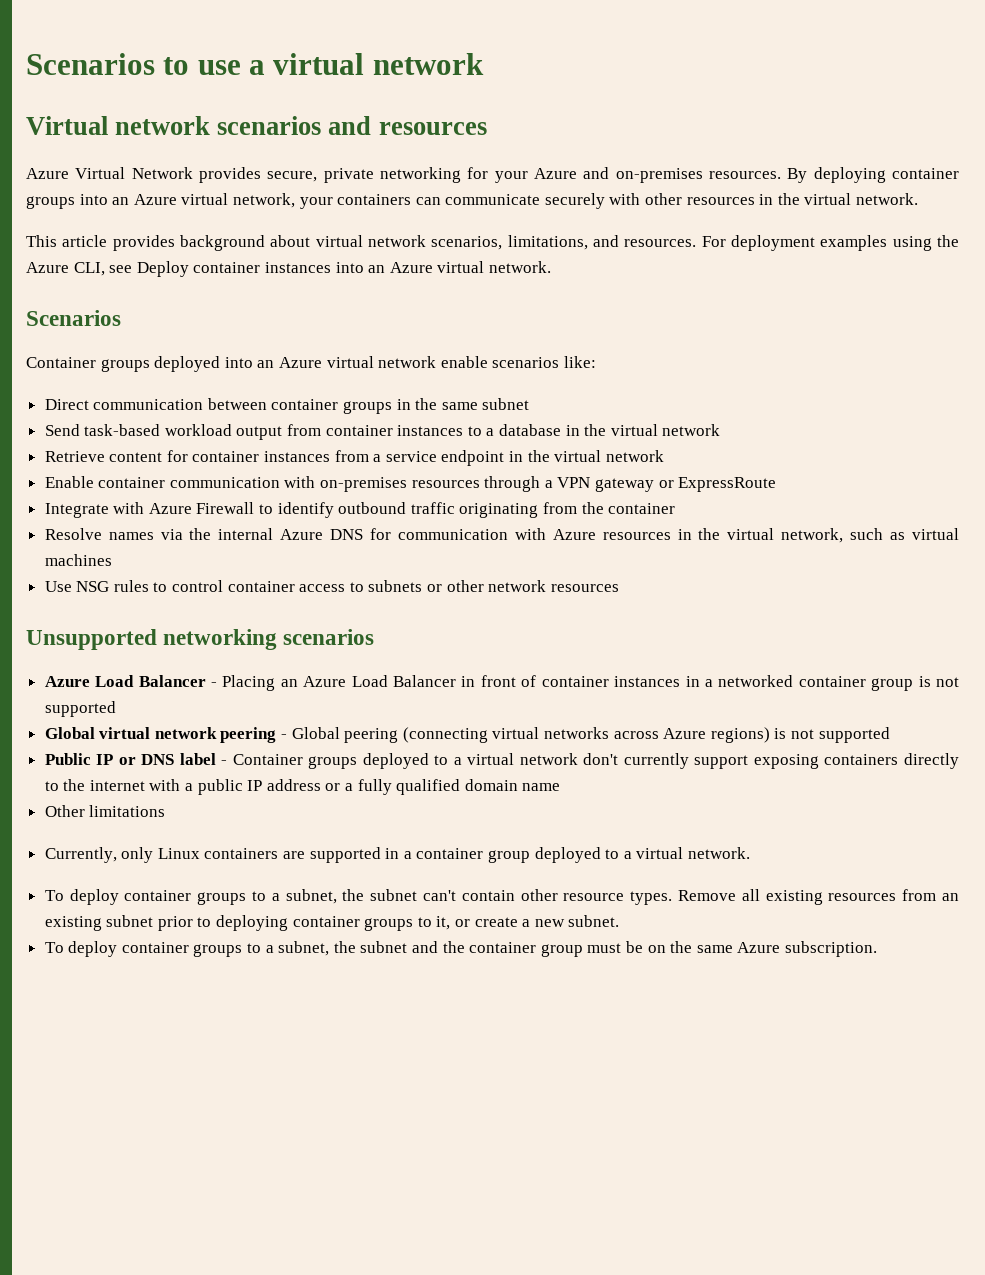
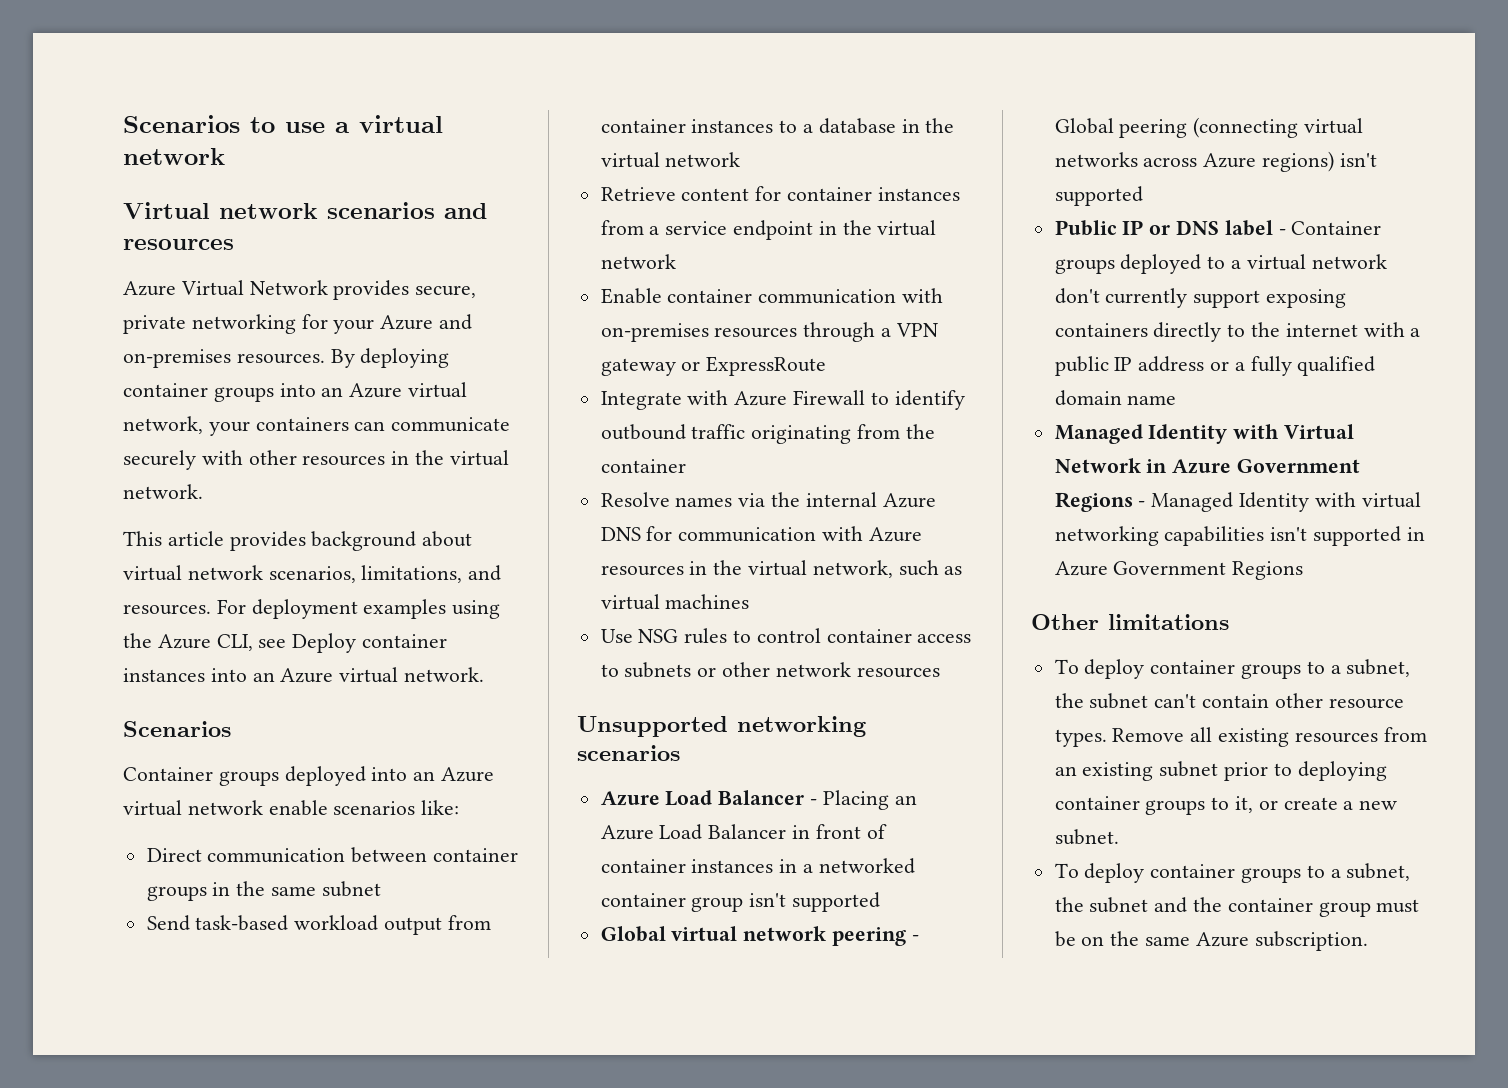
- Azure Load Balancer - Placing an Azure Load Balancer in front of container instances in a networked container group is not supported
+ Azure Load Balancer - Placing an Azure Load Balancer in front of container instances in a networked container group isn't supported
- Global virtual network peering - Global peering (connecting virtual networks across Azure regions) is not supported
+ Global virtual network peering - Global peering (connecting virtual networks across Azure regions) isn't supported
+ Managed Identity with Virtual Network in Azure Government Regions - Managed Identity with virtual networking capabilities isn't supported in Azure Government Regions
  Other limitations
- Currently, only Linux containers are supported in a container group deployed to a virtual network.

